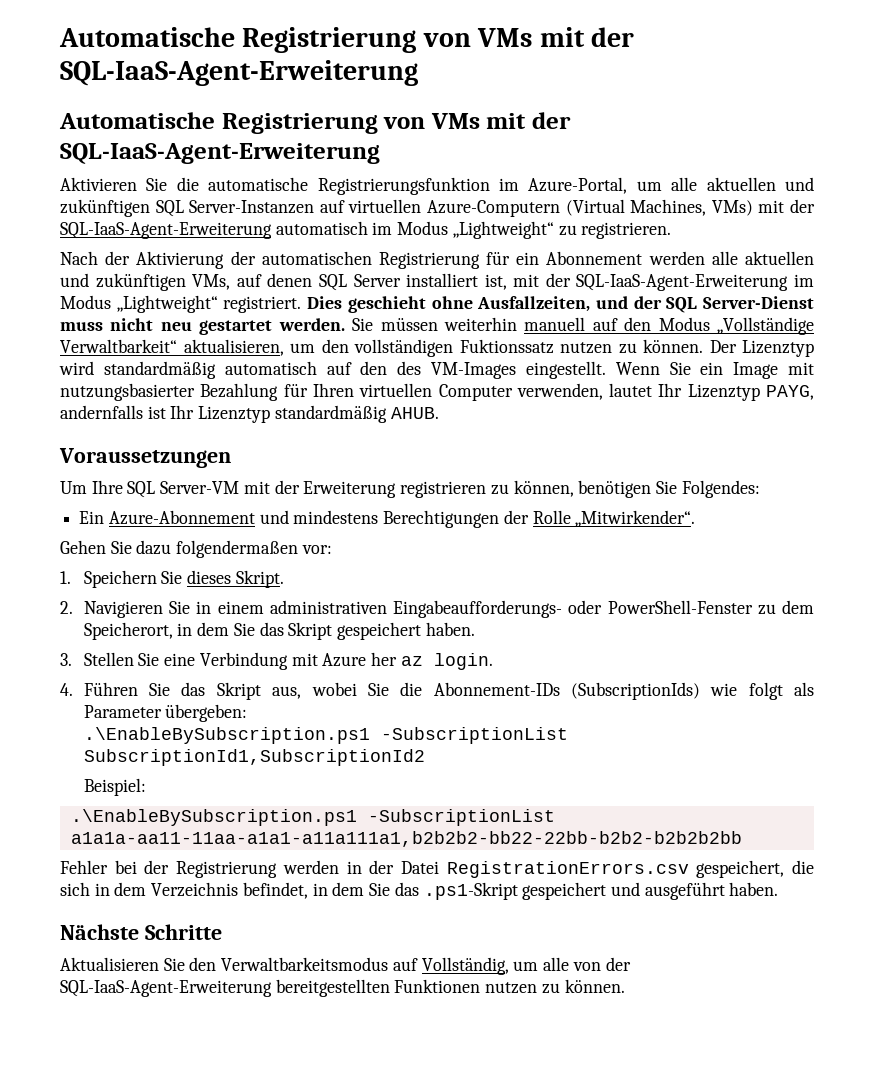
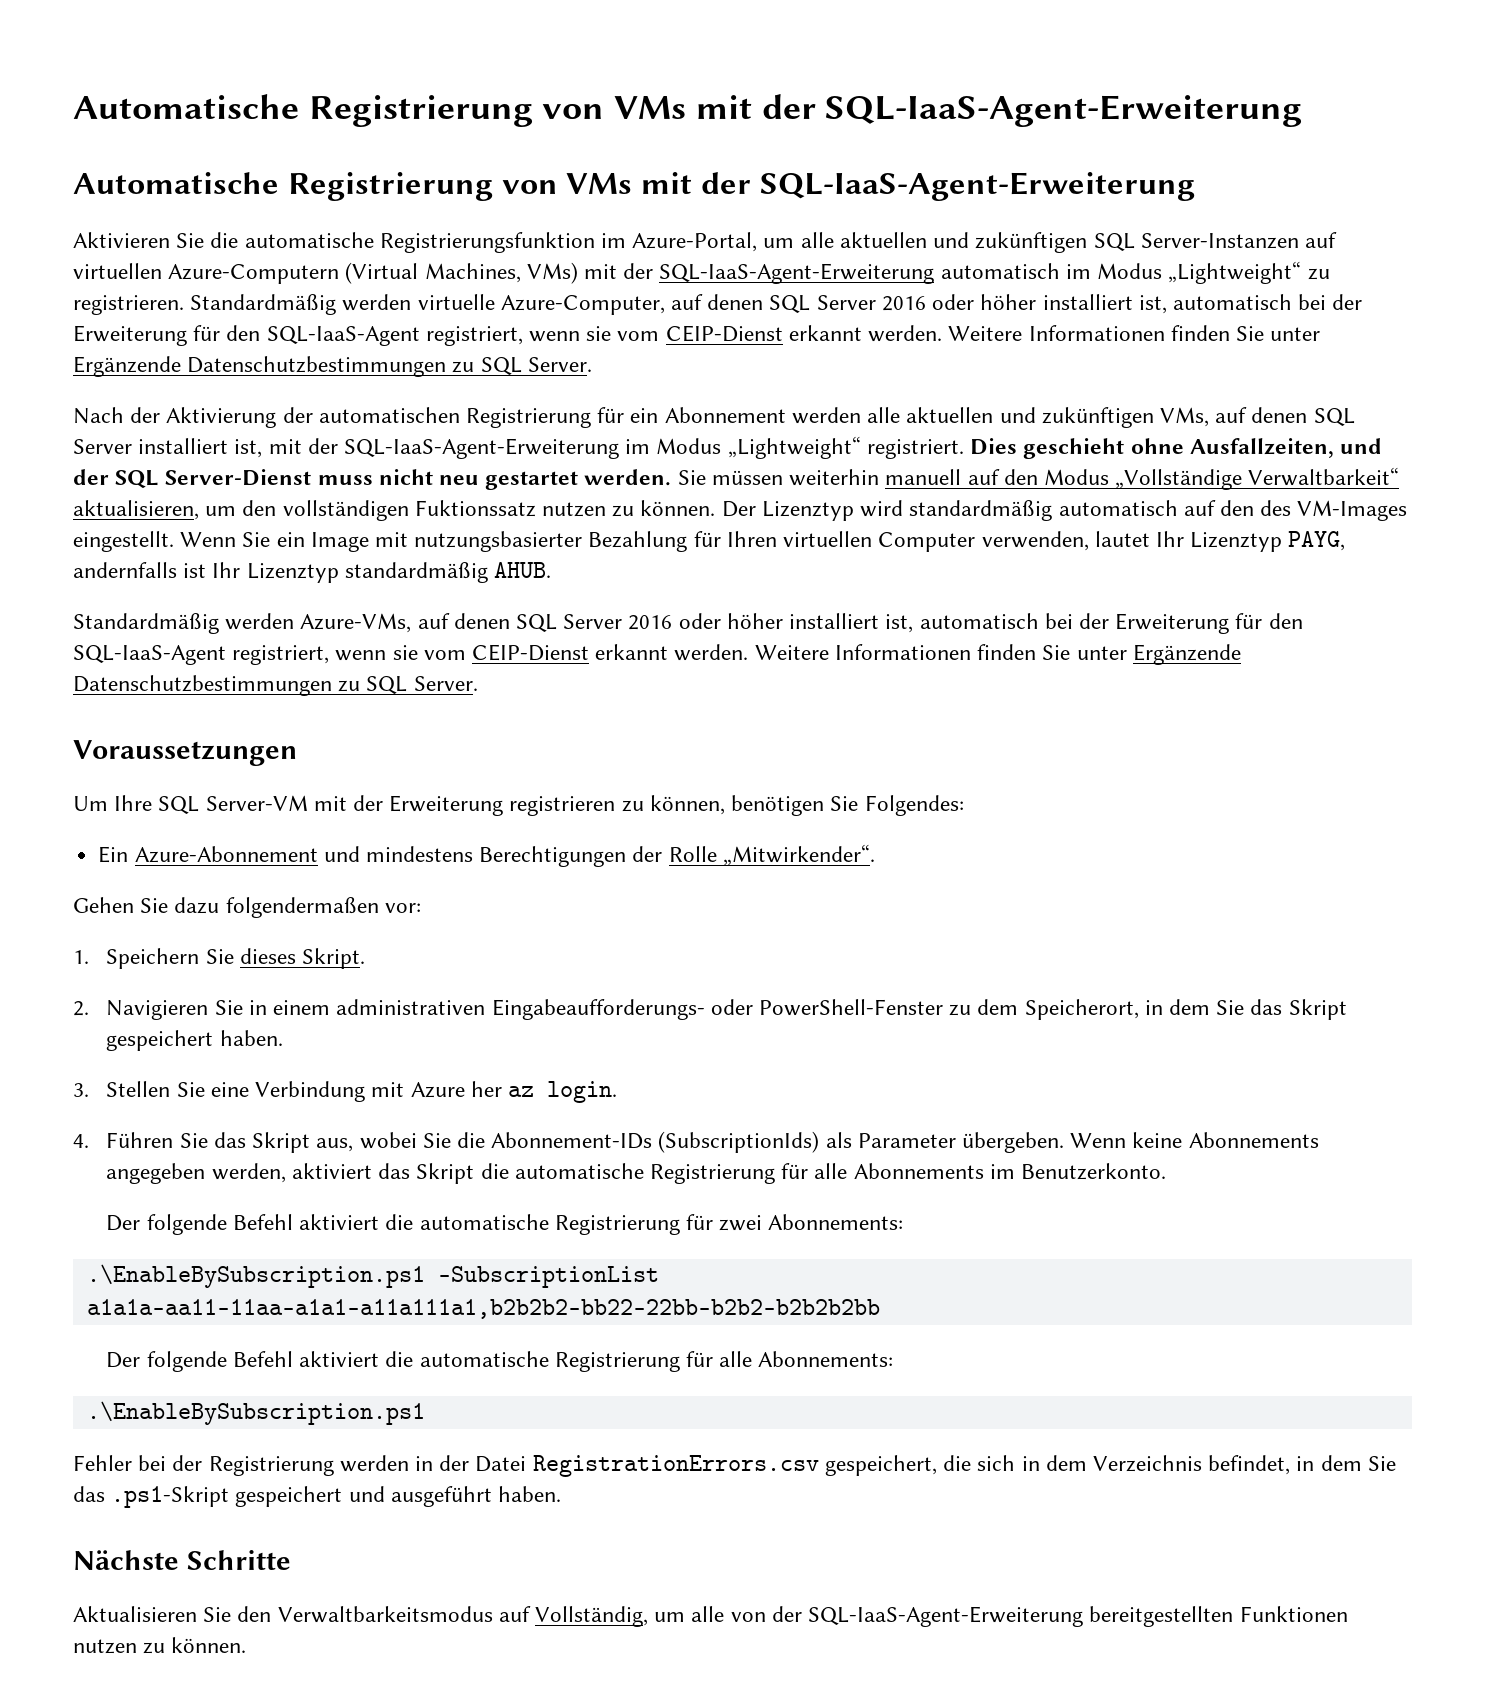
+ Standardmäßig werden virtuelle Azure-Computer, auf denen SQL Server 2016 oder höher installiert ist, automatisch bei der Erweiterung für den SQL-IaaS-Agent registriert, wenn sie vom CEIP-Dienst erkannt werden. Weitere Informationen finden Sie unter Ergänzende Datenschutzbestimmungen zu SQL Server.
+ Standardmäßig werden Azure-VMs, auf denen SQL Server 2016 oder höher installiert ist, automatisch bei der Erweiterung für den SQL-IaaS-Agent registriert, wenn sie vom CEIP-Dienst erkannt werden. Weitere Informationen finden Sie unter Ergänzende Datenschutzbestimmungen zu SQL Server.
- 4. Führen Sie das Skript aus, wobei Sie die Abonnement-IDs (SubscriptionIds) wie folgt als Parameter übergeben:
- .\EnableBySubscription.ps1 -SubscriptionList SubscriptionId1,SubscriptionId2
- Beispiel:
+ 4. Führen Sie das Skript aus, wobei Sie die Abonnement-IDs (SubscriptionIds) als Parameter übergeben. Wenn keine Abonnements angegeben werden, aktiviert das Skript die automatische Registrierung für alle Abonnements im Benutzerkonto.
+ Der folgende Befehl aktiviert die automatische Registrierung für zwei Abonnements:
  .\EnableBySubscription.ps1 -SubscriptionList a1a1a-aa11-11aa-a1a1-a11a111a1,b2b2b2-bb22-22bb-b2b2-b2b2b2bb
+ Der folgende Befehl aktiviert die automatische Registrierung für alle Abonnements:
+ .\EnableBySubscription.ps1

